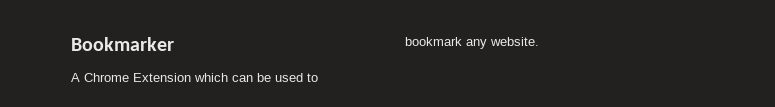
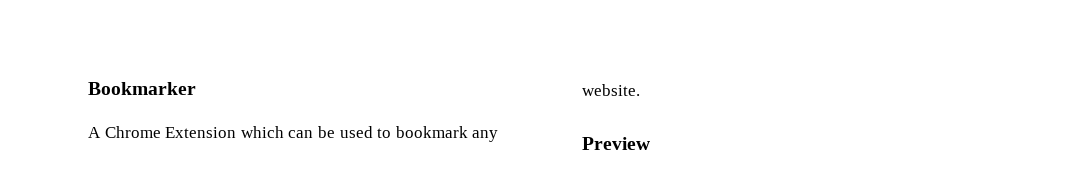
+ Preview

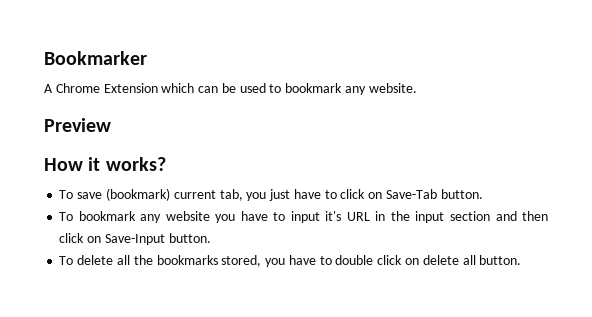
+ How it works?
+ To save (bookmark) current tab, you just have to click on Save-Tab button.
+ To bookmark any website you have to input it's URL in the input section and then click on Save-Input button.
+ To delete all the bookmarks stored, you have to double click on delete all button.

